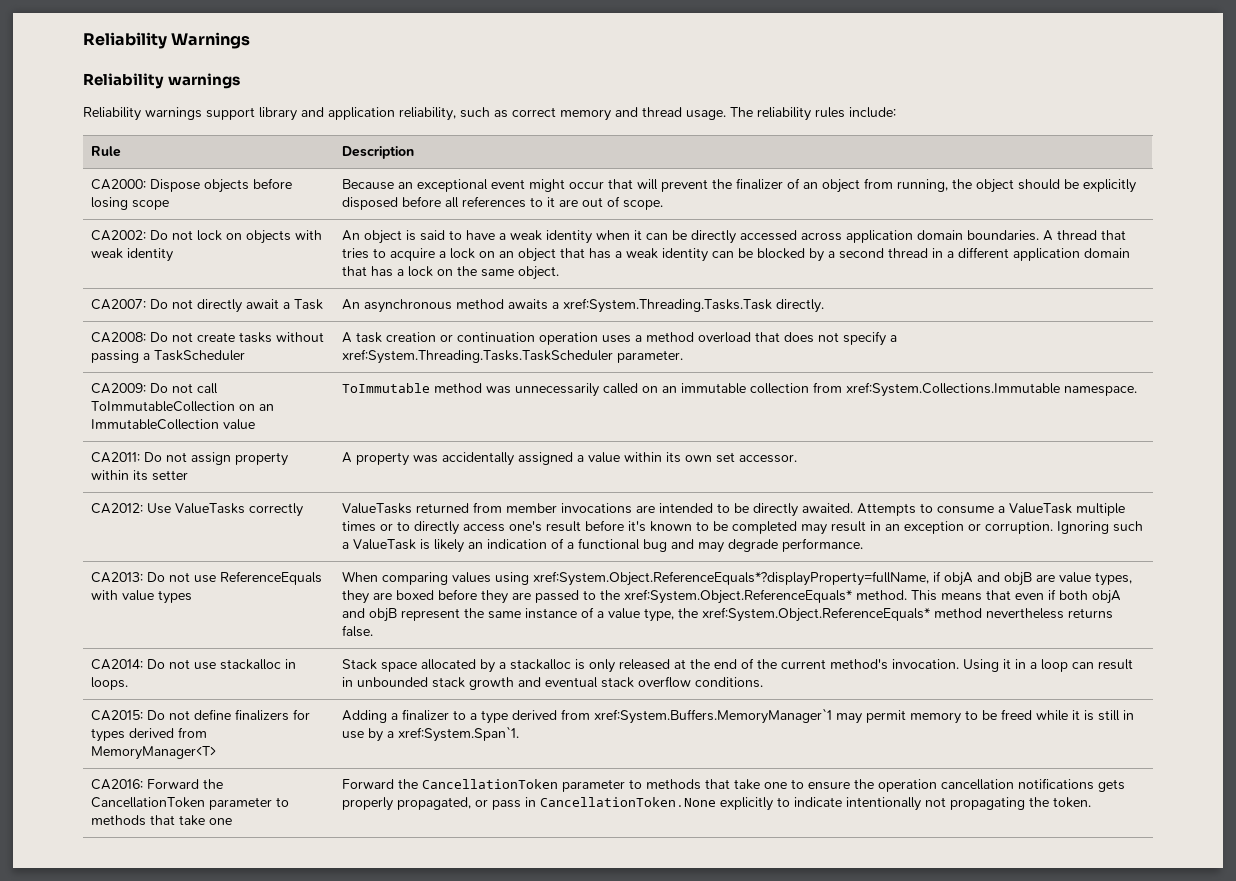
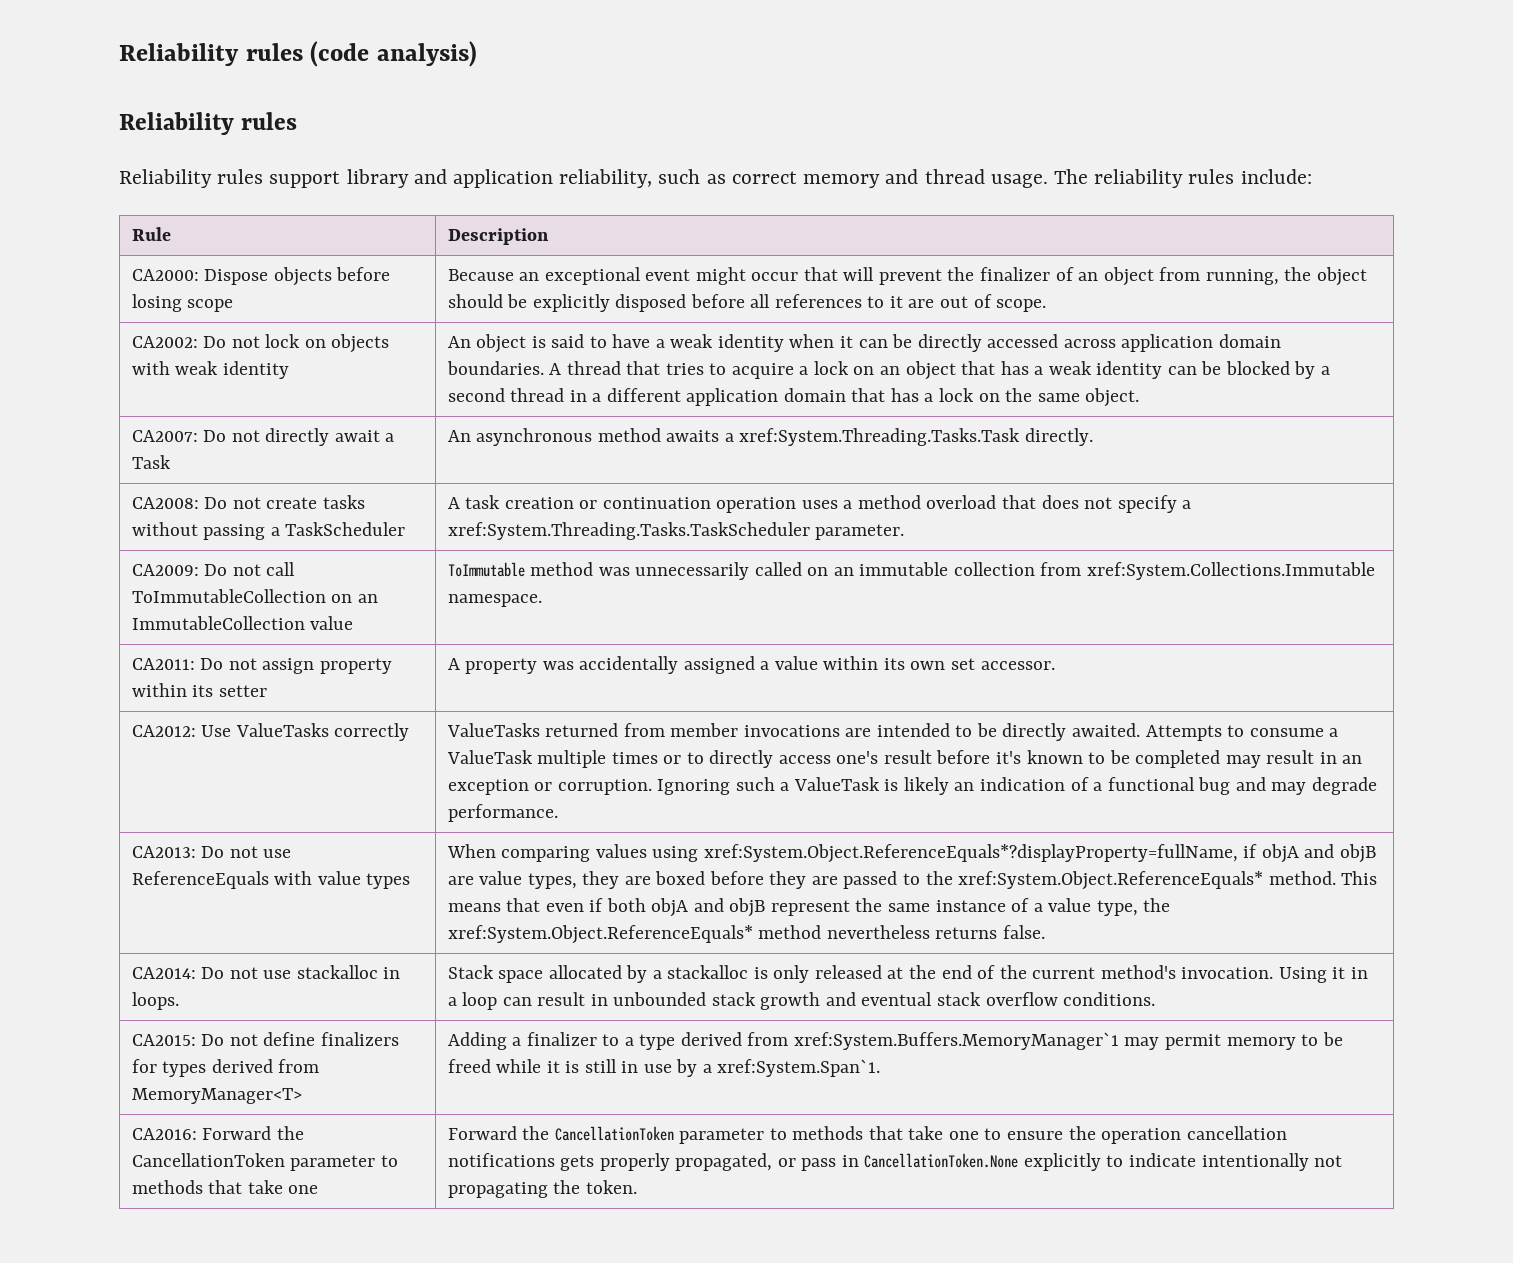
- Reliability Warnings
- Reliability warnings
- Reliability warnings support library and application reliability, such as correct memory and thread usage.
+ Reliability rules (code analysis)
+ Reliability rules
+ Reliability rules support library and application reliability, such as correct memory and thread usage.

